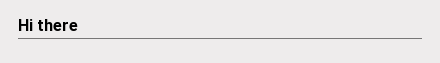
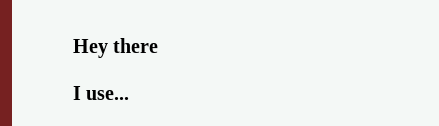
- Hi there
+ Hey there
+ I use...

